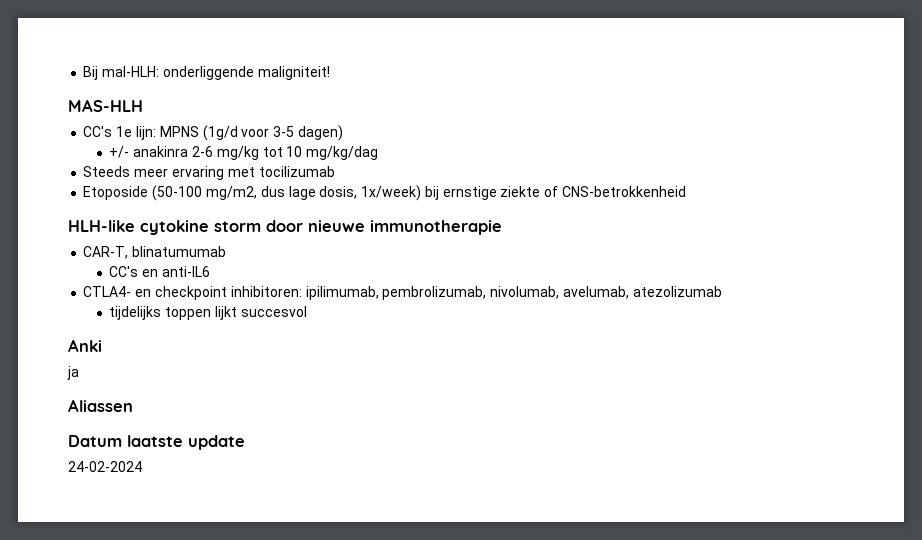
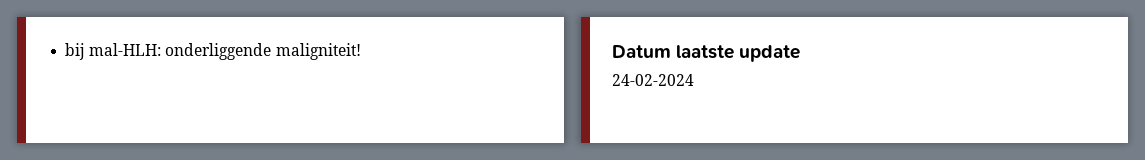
- Bij mal-HLH: onderliggende maligniteit!
+ bij mal-HLH: onderliggende maligniteit!
- MAS-HLH
- CC's 1e lijn: MPNS (1g/d voor 3-5 dagen)
- +/- anakinra 2-6 mg/kg tot 10 mg/kg/dag
- Steeds meer ervaring met tocilizumab
- Etoposide (50-100 mg/m2, dus lage dosis, 1x/week) bij ernstige ziekte of CNS-betrokkenheid
- HLH-like cytokine storm door nieuwe immunotherapie
- CAR-T, blinatumumab
- CC's en anti-IL6
- CTLA4- en checkpoint inhibitoren: ipilimumab, pembrolizumab, nivolumab, avelumab, atezolizumab
- tijdelijks toppen lijkt succesvol
- Anki
- ja
- Aliassen

